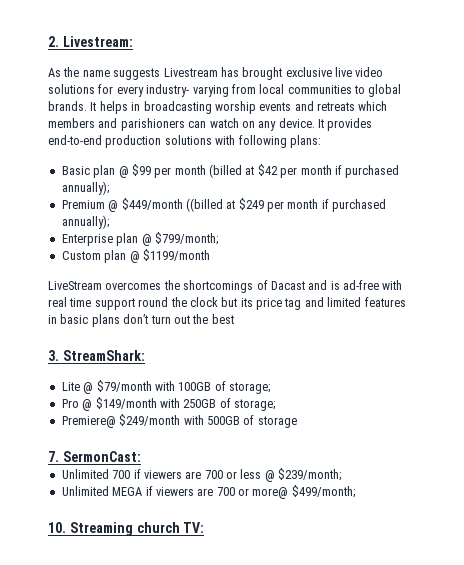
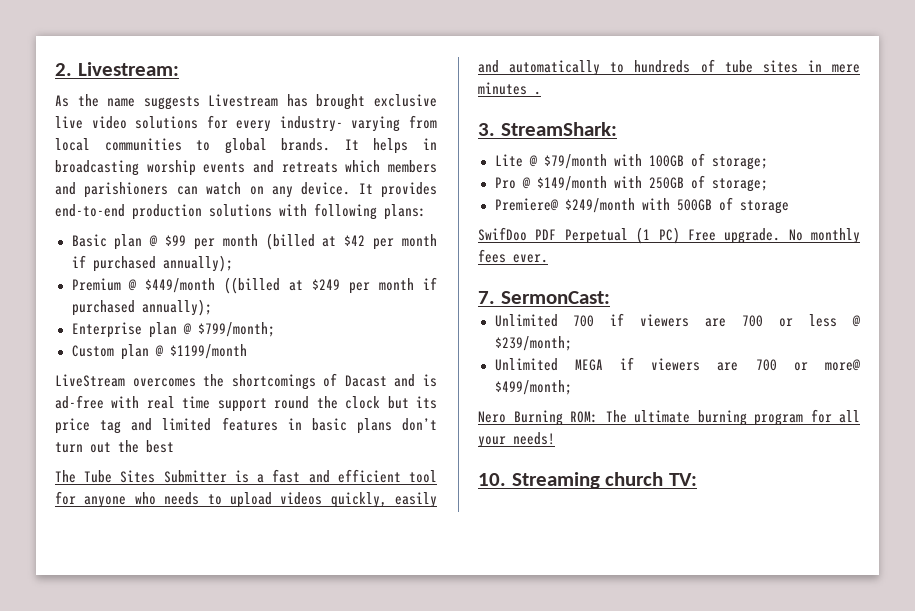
+ The Tube Sites Submitter is a fast and efficient tool for anyone who needs to upload videos quickly, easily and automatically to hundreds of tube sites in mere minutes .
+ SwifDoo PDF Perpetual (1 PC) Free upgrade. No monthly fees ever.
+ Nero Burning ROM: The ultimate burning program for all your needs!

